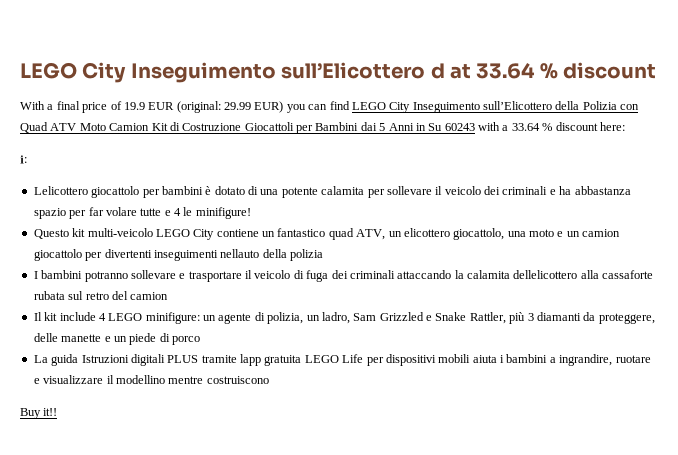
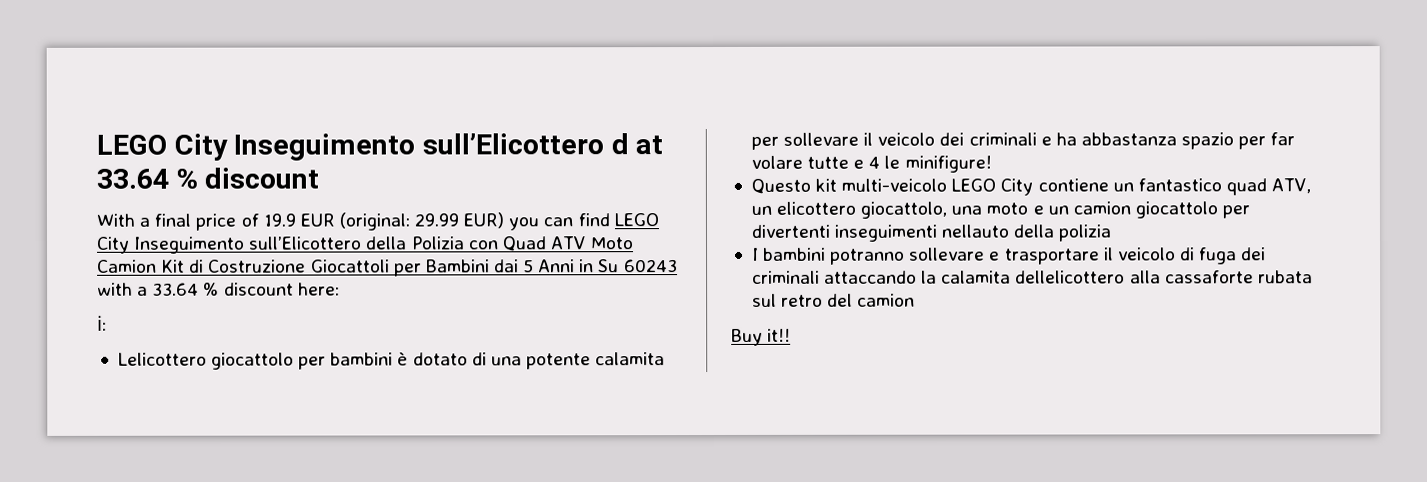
- Il kit include 4 LEGO minifigure: un agente di polizia, un ladro, Sam Grizzled e Snake Rattler, più 3 diamanti da proteggere, delle manette e un piede di porco
- La guida Istruzioni digitali PLUS tramite lapp gratuita LEGO Life per dispositivi mobili aiuta i bambini a ingrandire, ruotare e visualizzare il modellino mentre costruiscono

